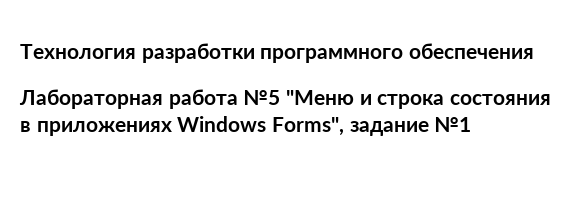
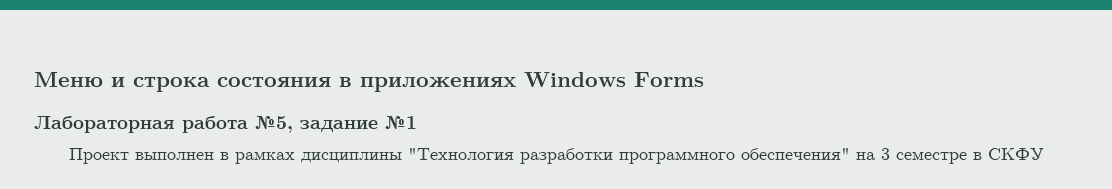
- Технология разработки программного обеспечения
- Лабораторная работа №5 "Меню и строка состояния в приложениях Windows Forms", задание №1
+ Меню и строка состояния в приложениях Windows Forms
+ Лабораторная работа №5, задание №1
+ Проект выполнен в рамках дисциплины "Технология разработки программного обеспечения" на 3 семестре в СКФУ

